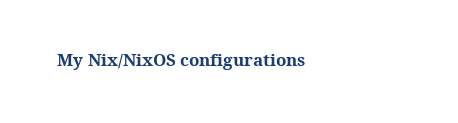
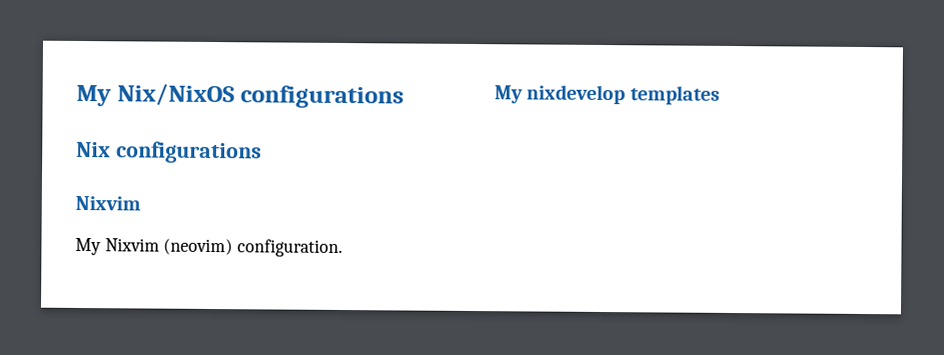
+ Nix configurations
+ Nixvim
+ My Nixvim (neovim) configuration.
+ My nixdevelop templates

